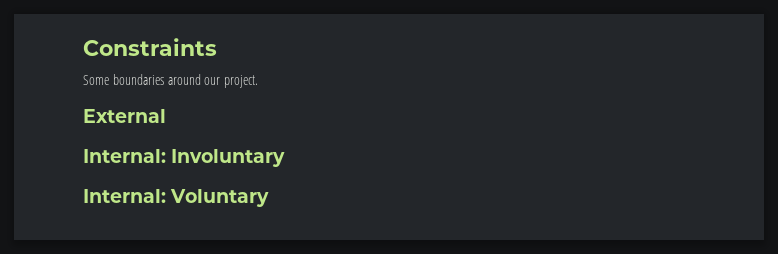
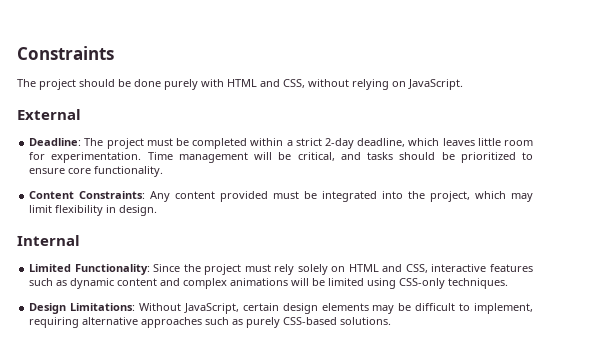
- Some boundaries around our project.
+ The project should be done purely with HTML and CSS, without relying on JavaScript.
  External
- Internal: Involuntary
- Internal: Voluntary
+ Deadline: The project must be completed within a strict 2-day deadline, which leaves little room for experimentation. Time management will be critical, and tasks should be prioritized to ensure core functionality.
+ Content Constraints: Any content provided must be integrated into the project, which may limit flexibility in design.
+ Internal
+ Limited Functionality: Since the project must rely solely on HTML and CSS, interactive features such as dynamic content and complex animations will be limited using CSS-only techniques.
+ Design Limitations: Without JavaScript, certain design elements may be difficult to implement, requiring alternative approaches such as purely CSS-based solutions.

